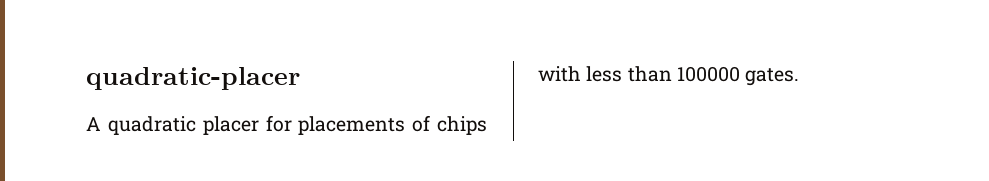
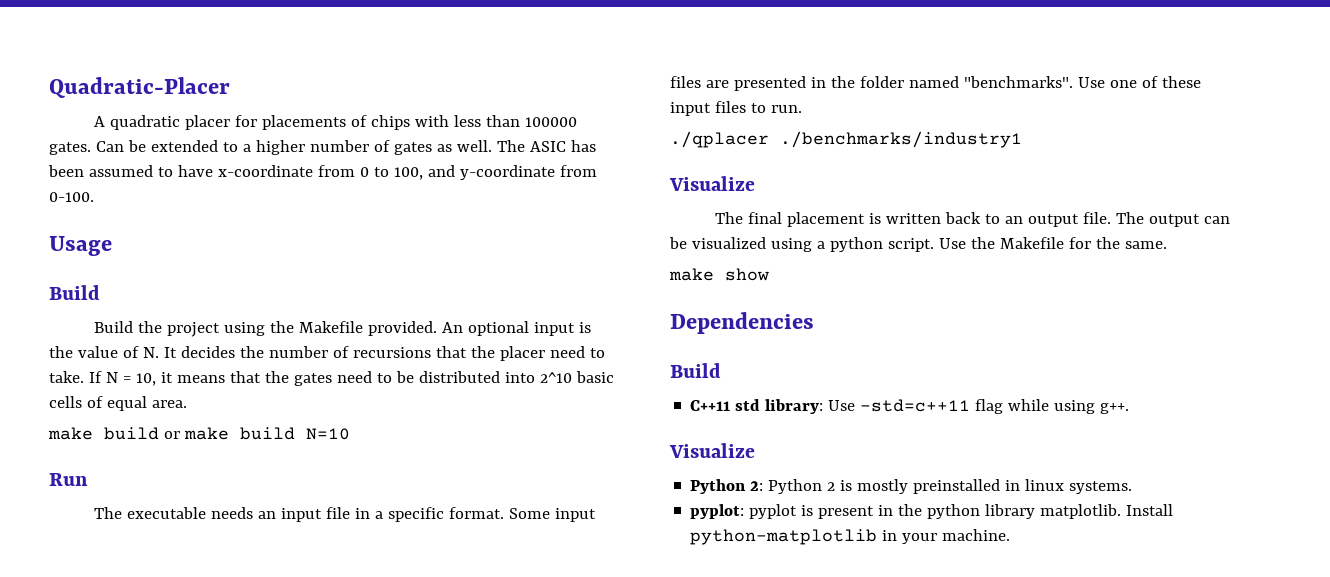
- quadratic-placer
+ Quadratic-Placer
+ Can be extended to a higher number of gates as well. The ASIC has been assumed to have x-coordinate from 0 to 100, and y-coordinate from 0-100.
+ Usage
+ Build
+ Build the project using the Makefile provided. An optional input is the value of N. It decides the number of recursions that the placer need to take. If N = 10, it means that the gates need to be distributed into 2^10 basic cells of equal area.
+ make build or make build N=10
+ Run
+ The executable needs an input file in a specific format. Some input files are presented in the folder named "benchmarks". Use one of these input files to run.
+ ./qplacer ./benchmarks/industry1
+ Visualize
+ The final placement is written back to an output file. The output can be visualized using a python script. Use the Makefile for the same.
+ make show
+ Dependencies
+ Build
+ C++11 std library: Use -std=c++11 flag while using g++.
+ Visualize
+ Python 2: Python 2 is mostly preinstalled in linux systems.
+ pyplot: pyplot is present in the python library matplotlib. Install python-matplotlib in your machine.

